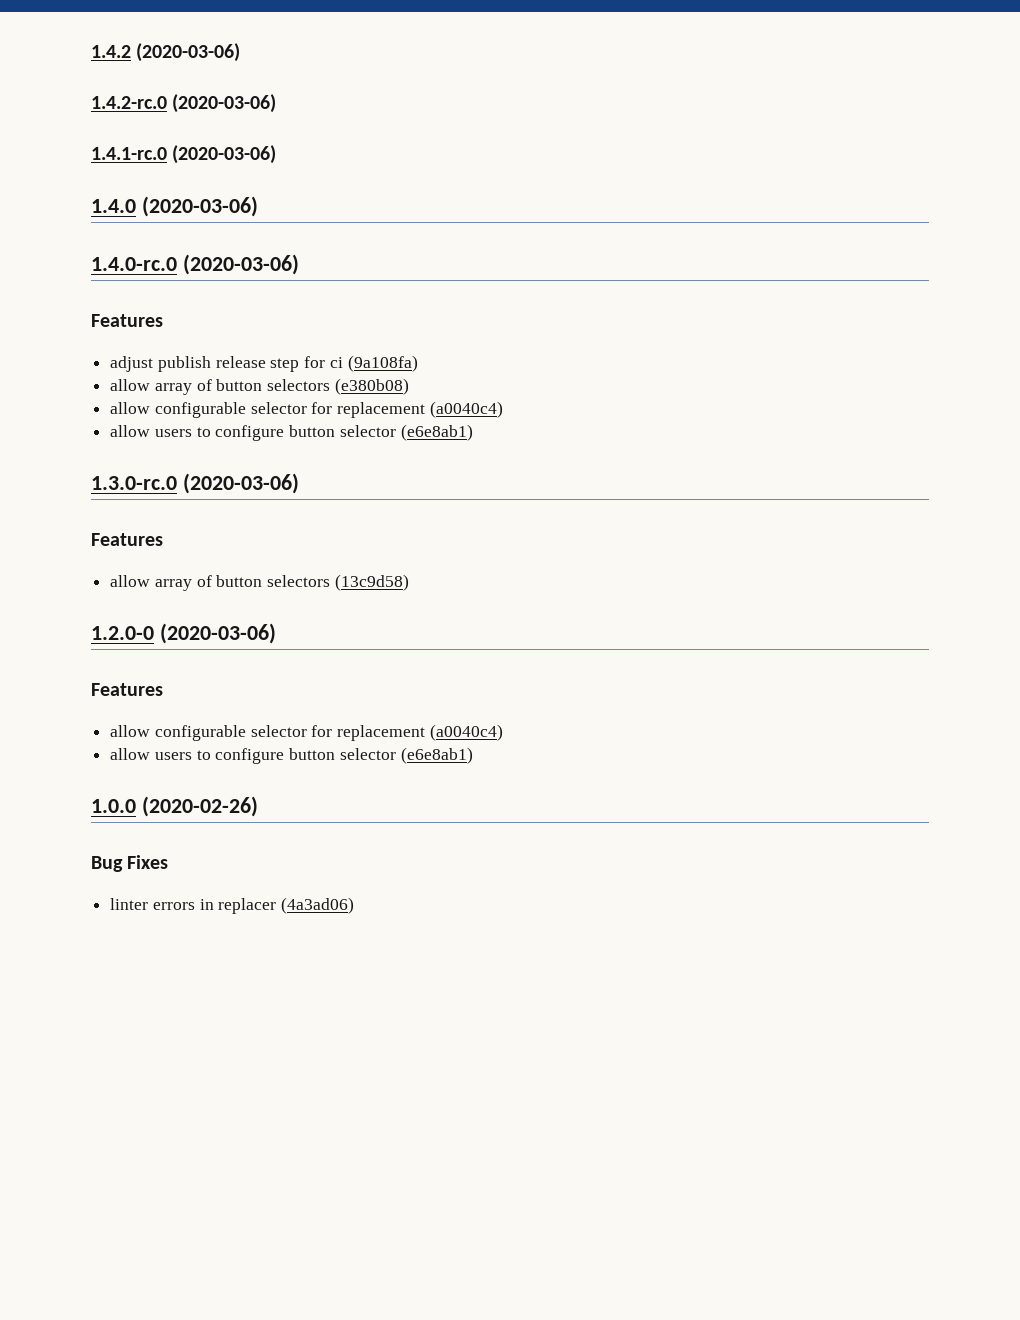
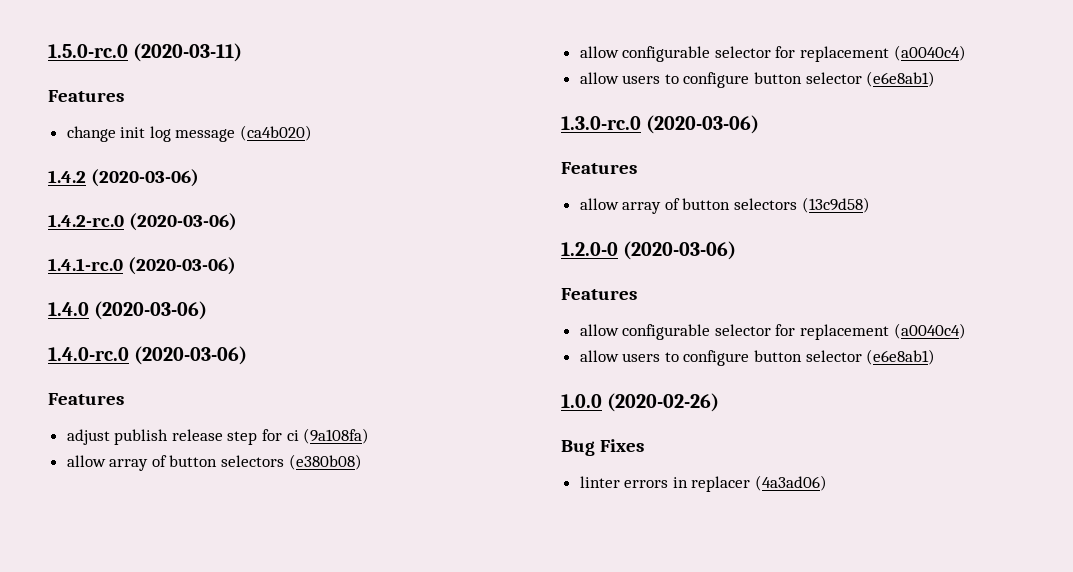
+ 1.5.0-rc.0 (2020-03-11)
+ Features
+ change init log message (ca4b020)

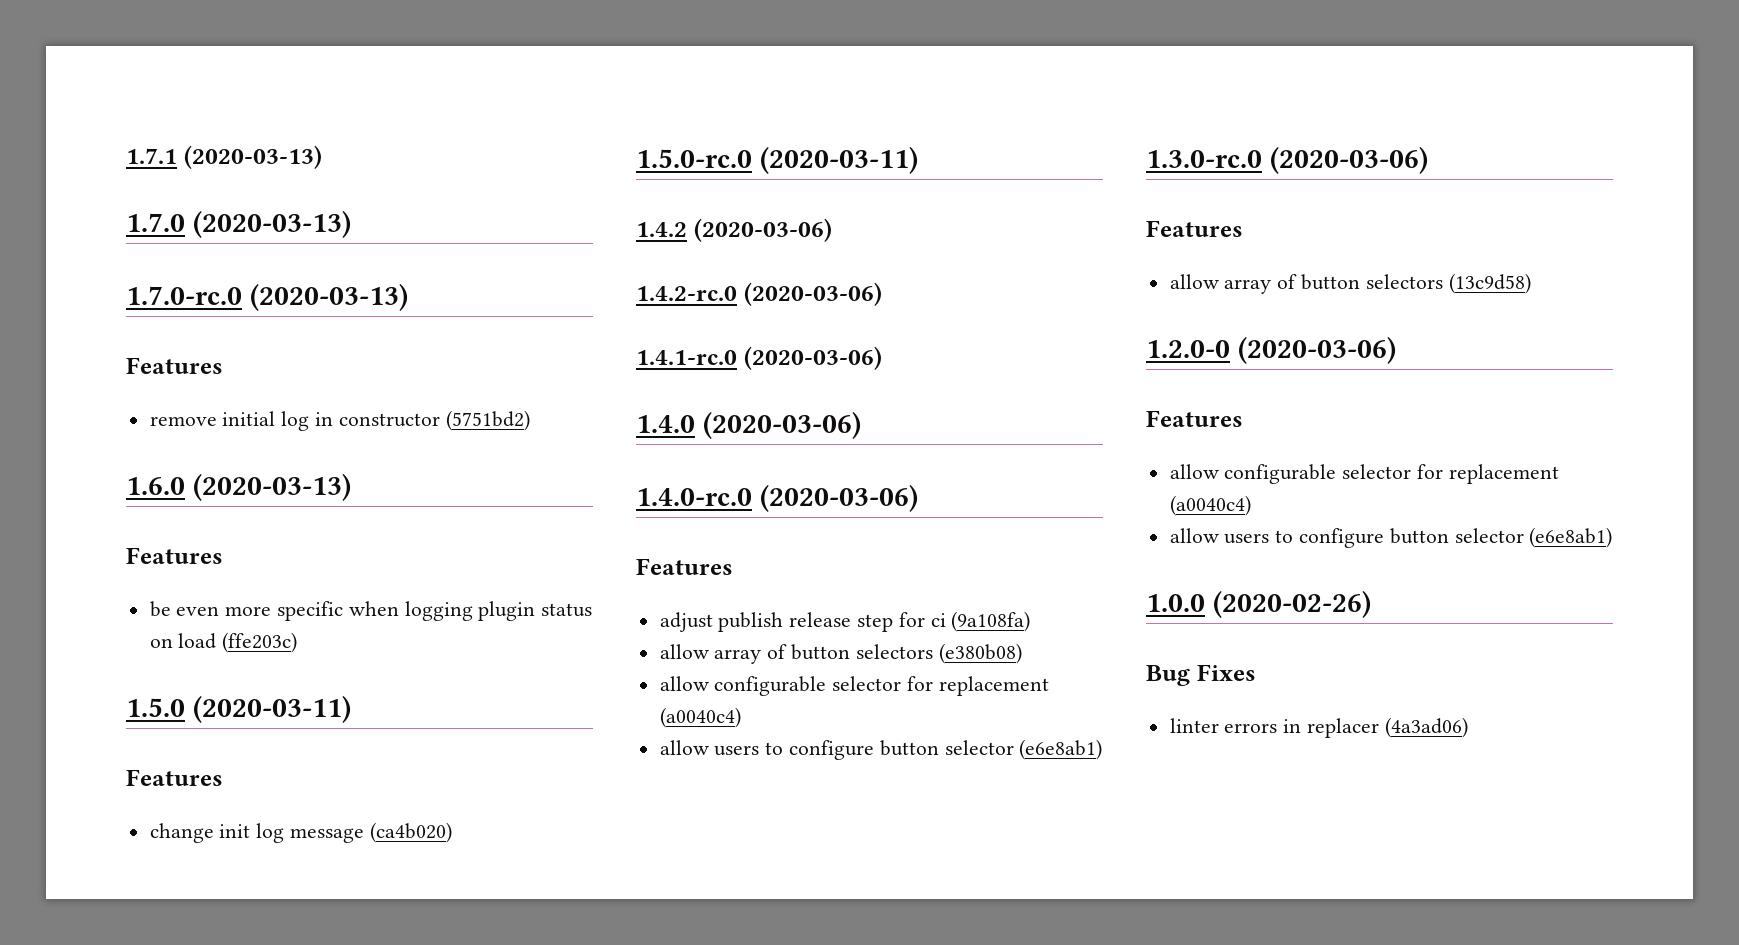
- 1.5.0-rc.0 (2020-03-11)
+ 1.7.1 (2020-03-13)
+ 1.7.0 (2020-03-13)
+ 1.7.0-rc.0 (2020-03-13)
+ Features
+ remove initial log in constructor (5751bd2)
+ 1.6.0 (2020-03-13)
+ Features
+ be even more specific when logging plugin status on load (ffe203c)
+ 1.5.0 (2020-03-11)
+ 1.5.0-rc.0 (2020-03-11)

